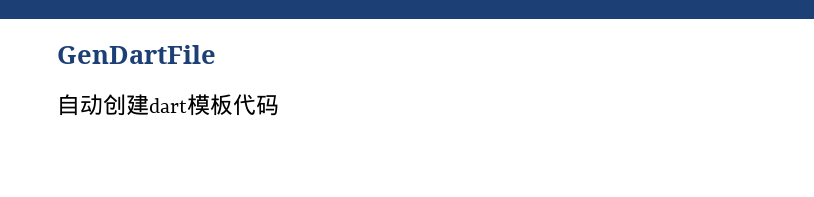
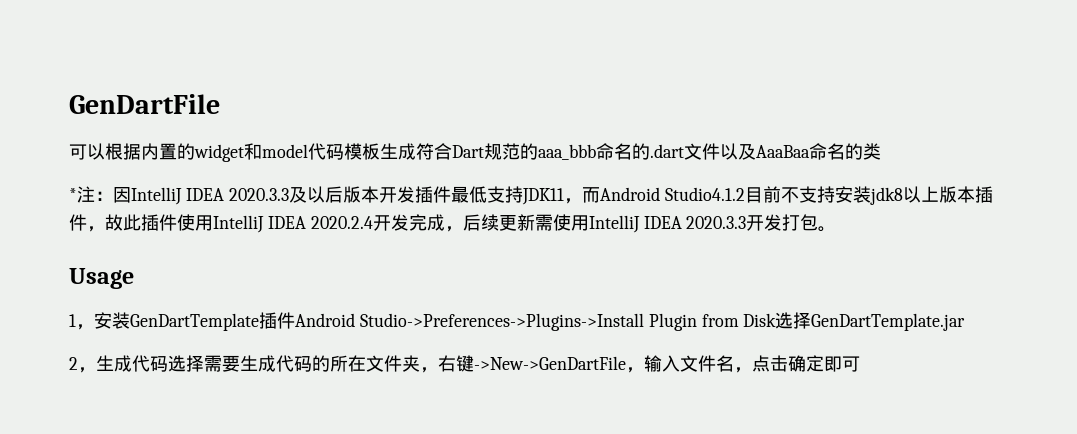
- 自动创建dart模板代码
+ 可以根据内置的widget和model代码模板生成符合Dart规范的aaa_bbb命名的.dart文件以及AaaBaa命名的类
+ *注：因IntelliJ IDEA 2020.3.3及以后版本开发插件最低支持JDK11，而Android Studio4.1.2目前不支持安装jdk8以上版本插件，故此插件使用IntelliJ IDEA 2020.2.4开发完成，后续更新需使用IntelliJ IDEA 2020.3.3开发打包。
+ Usage
+ 1，安装GenDartTemplate插件Android Studio->Preferences->Plugins->Install Plugin from Disk选择GenDartTemplate.jar
+ 2，生成代码选择需要生成代码的所在文件夹，右键->New->GenDartFile，输入文件名，点击确定即可

